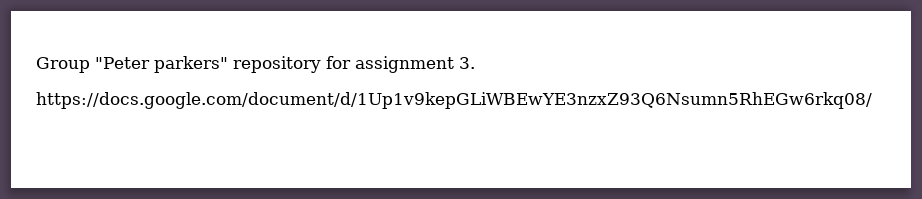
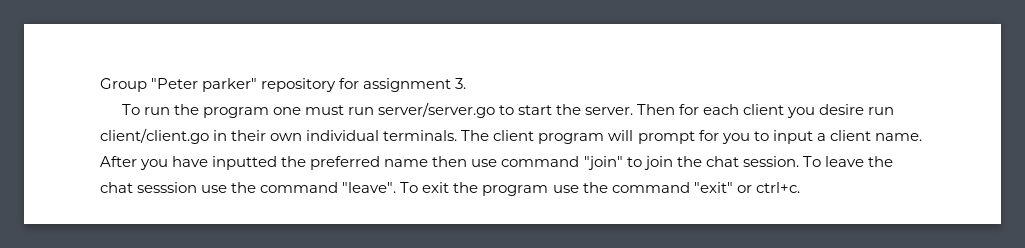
- Group "Peter parkers" repository for assignment 3.
+ Group "Peter parker" repository for assignment 3.
- https://docs.google.com/document/d/1Up1v9kepGLiWBEwYE3nzxZ93Q6Nsumn5RhEGw6rkq08/
+ To run the program one must run server/server.go to start the server. Then for each client you desire run client/client.go in their own individual terminals. The client program will prompt for you to input a client name. After you have inputted the preferred name then use command "join" to join the chat session. To leave the chat sesssion use the command "leave". To exit the program use the command "exit" or ctrl+c.

